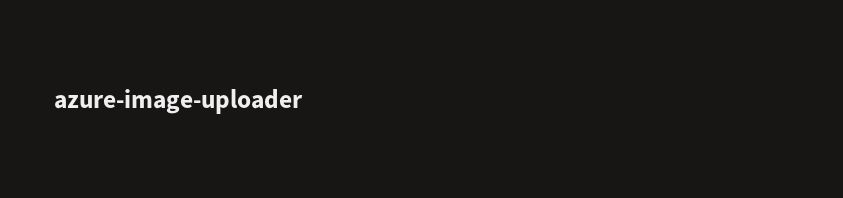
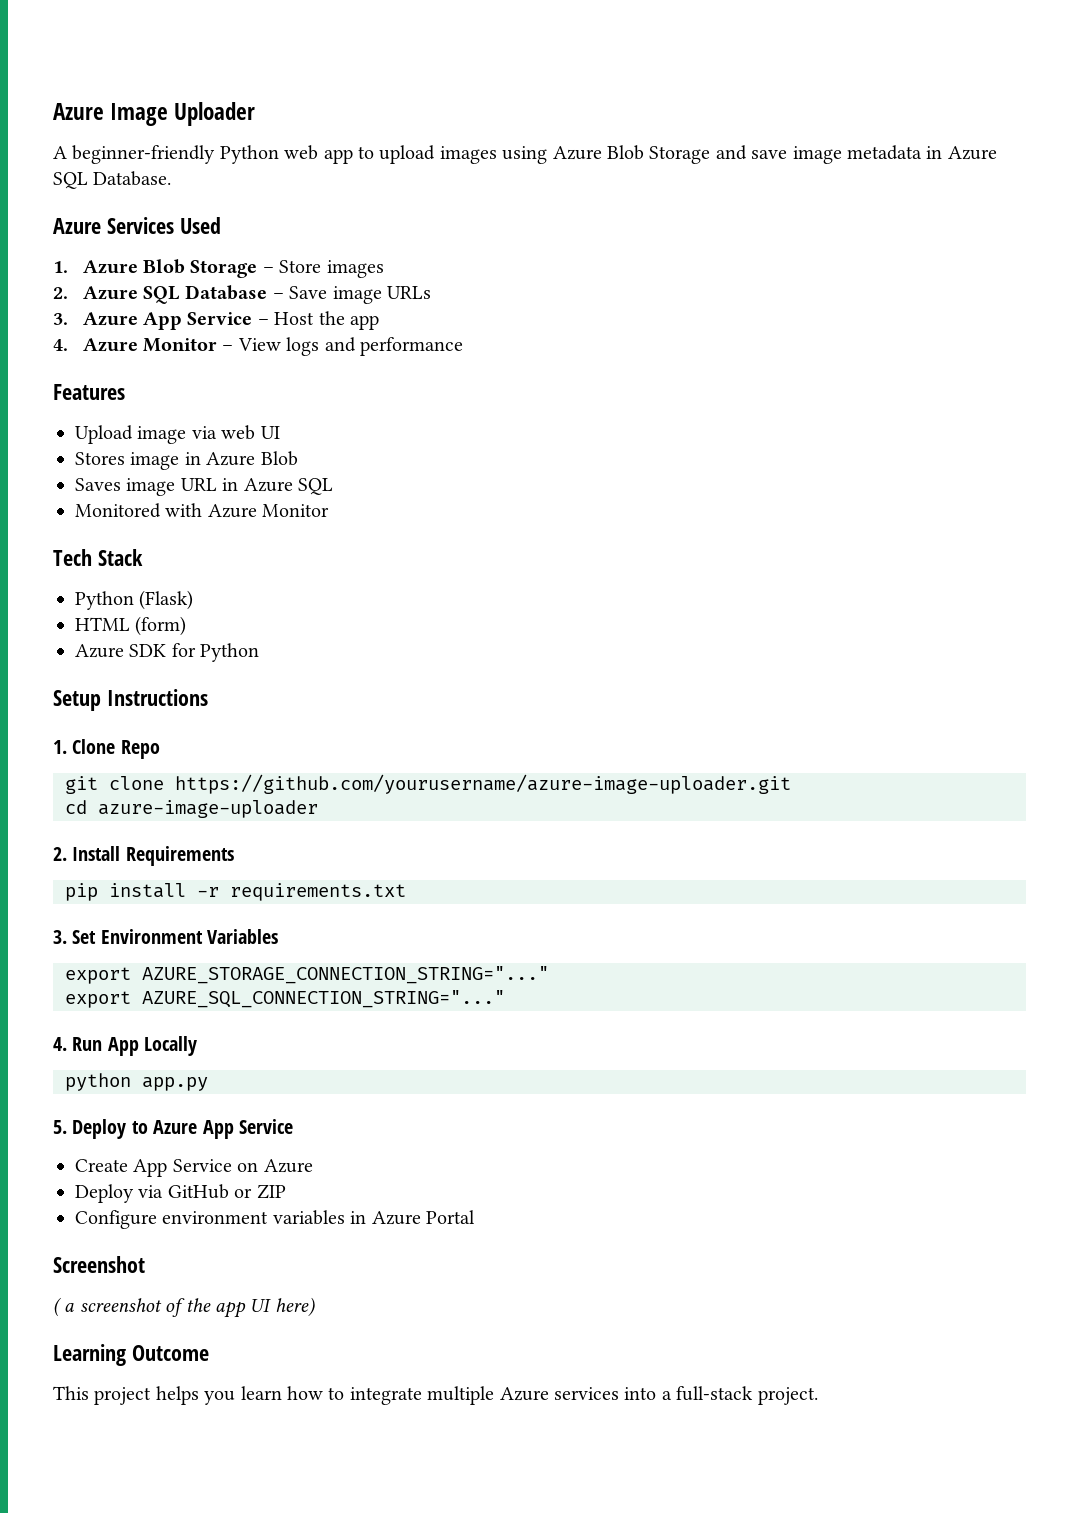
- azure-image-uploader
+ Azure Image Uploader
+ A beginner-friendly Python web app to upload images using Azure Blob Storage and save image metadata in Azure SQL Database.
+ Azure Services Used
+ 1. Azure Blob Storage – Store images
+ 2. Azure SQL Database – Save image URLs
+ 3. Azure App Service – Host the app
+ 4. Azure Monitor – View logs and performance
+ Features
+ Upload image via web UI
+ Stores image in Azure Blob
+ Saves image URL in Azure SQL
+ Monitored with Azure Monitor
+ Tech Stack
+ Python (Flask)
+ HTML (form)
+ Azure SDK for Python
+ Setup Instructions
+ 1. Clone Repo
+ git clone https://github.com/yourusername/azure-image-uploader.git
+ cd azure-image-uploader
+ 2. Install Requirements
+ pip install -r requirements.txt
+ 3. Set Environment Variables
+ export AZURE_STORAGE_CONNECTION_STRING="..."
+ export AZURE_SQL_CONNECTION_STRING="..."
+ 4. Run App Locally
+ python app.py
+ 5. Deploy to Azure App Service
+ Create App Service on Azure
+ Deploy via GitHub or ZIP
+ Configure environment variables in Azure Portal
+ Screenshot
+ ( a screenshot of the app UI here)
+ Learning Outcome
+ This project helps you learn how to integrate multiple Azure services into a full-stack project.

